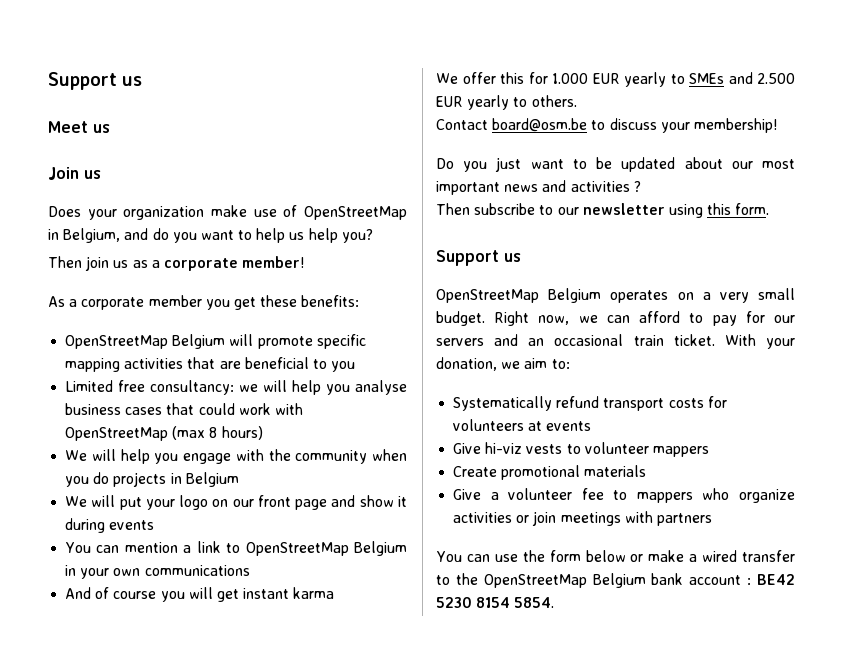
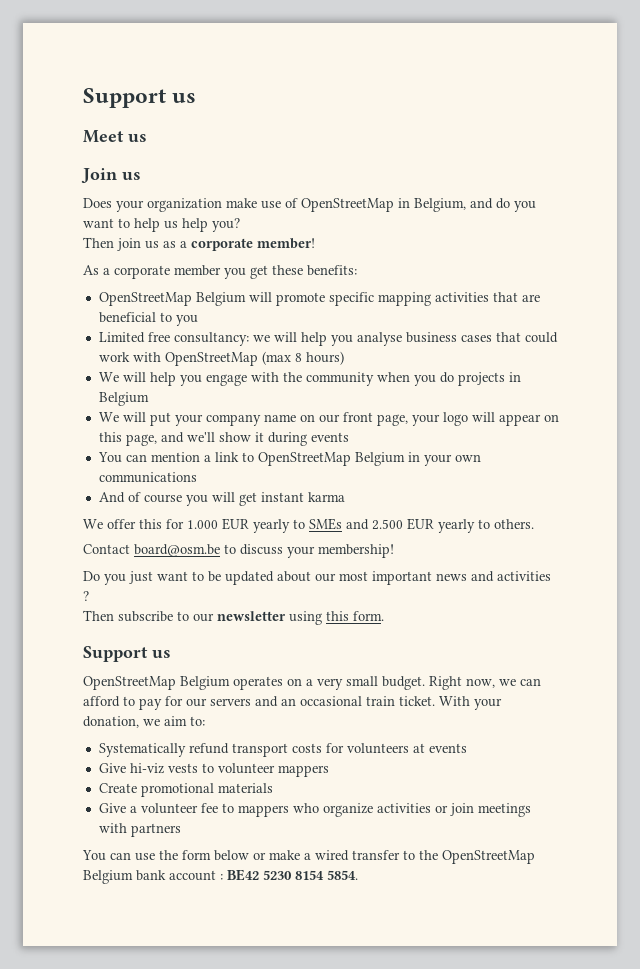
- We will put your logo on our front page and show it during events
+ We will put your company name on our front page, your logo will appear on this page, and we'll show it during events

